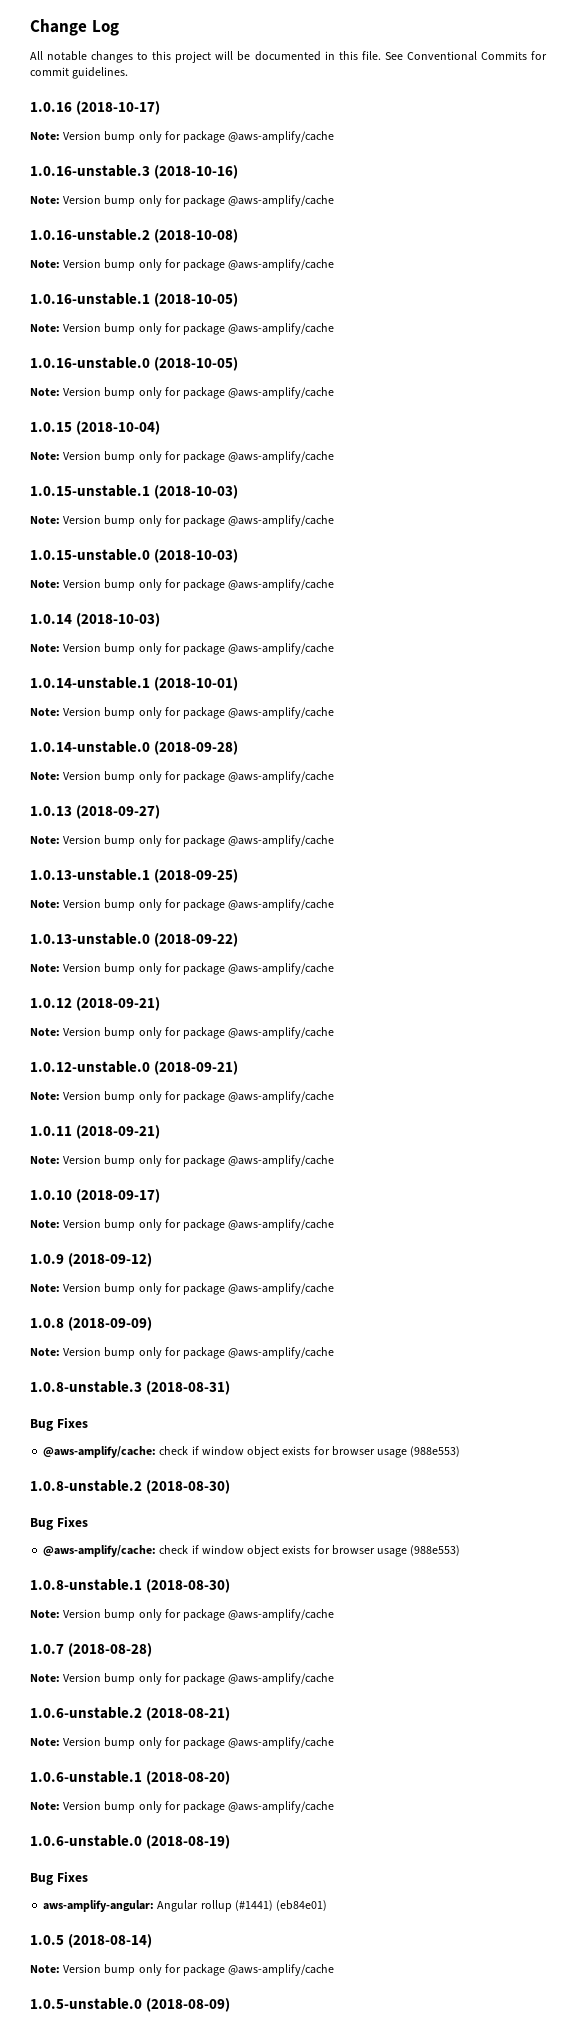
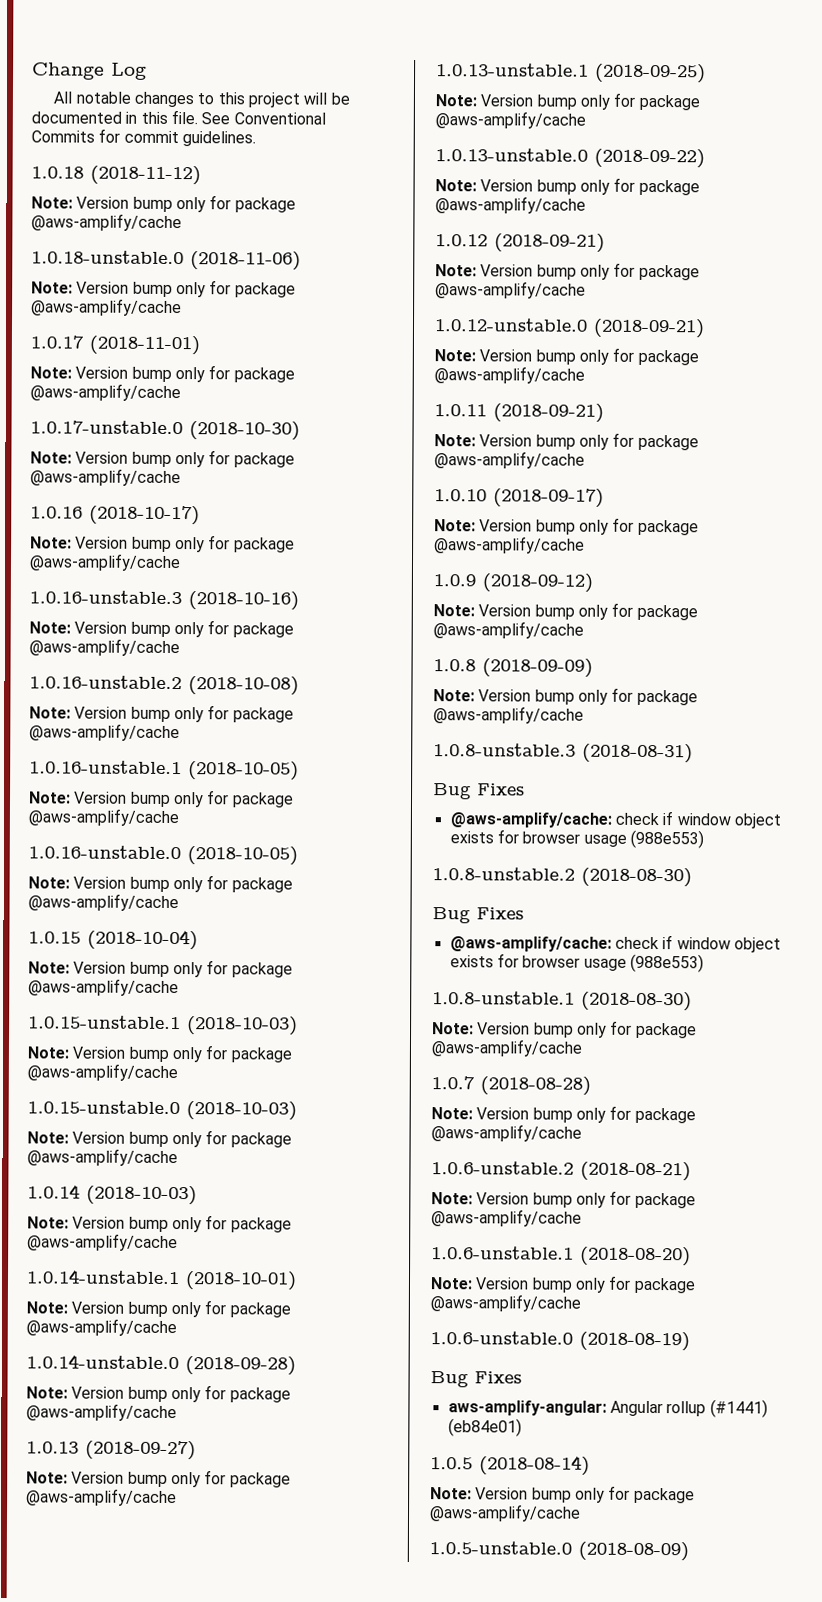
+ 1.0.18 (2018-11-12)
+ Note: Version bump only for package @aws-amplify/cache
+ 1.0.18-unstable.0 (2018-11-06)
+ Note: Version bump only for package @aws-amplify/cache
+ 1.0.17 (2018-11-01)
+ Note: Version bump only for package @aws-amplify/cache
+ 1.0.17-unstable.0 (2018-10-30)
+ Note: Version bump only for package @aws-amplify/cache

